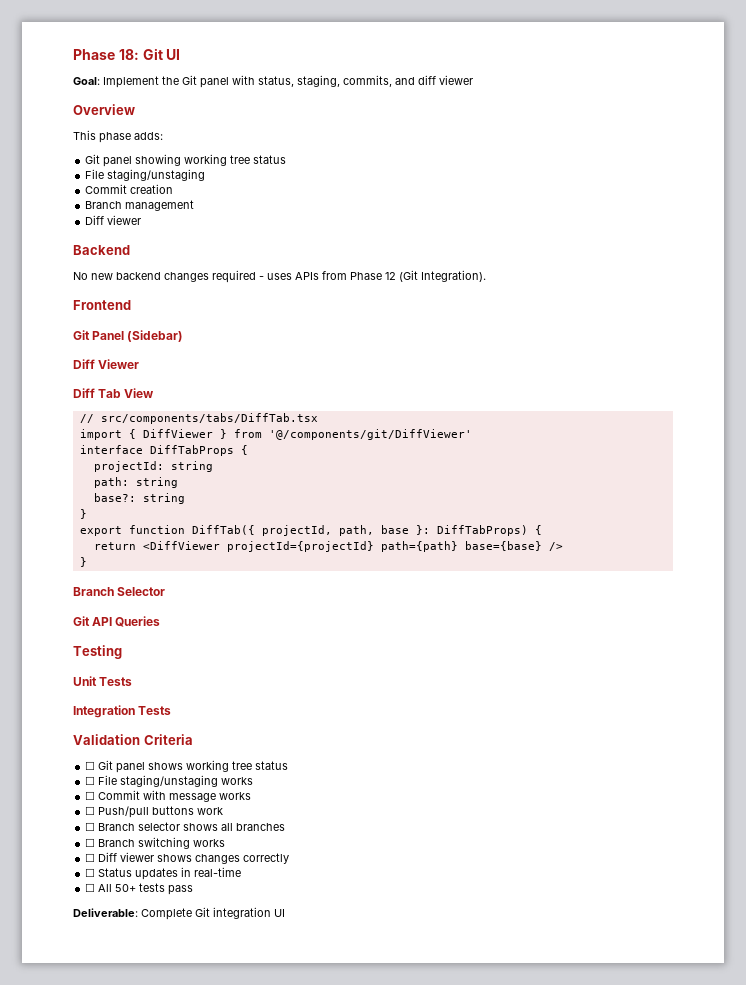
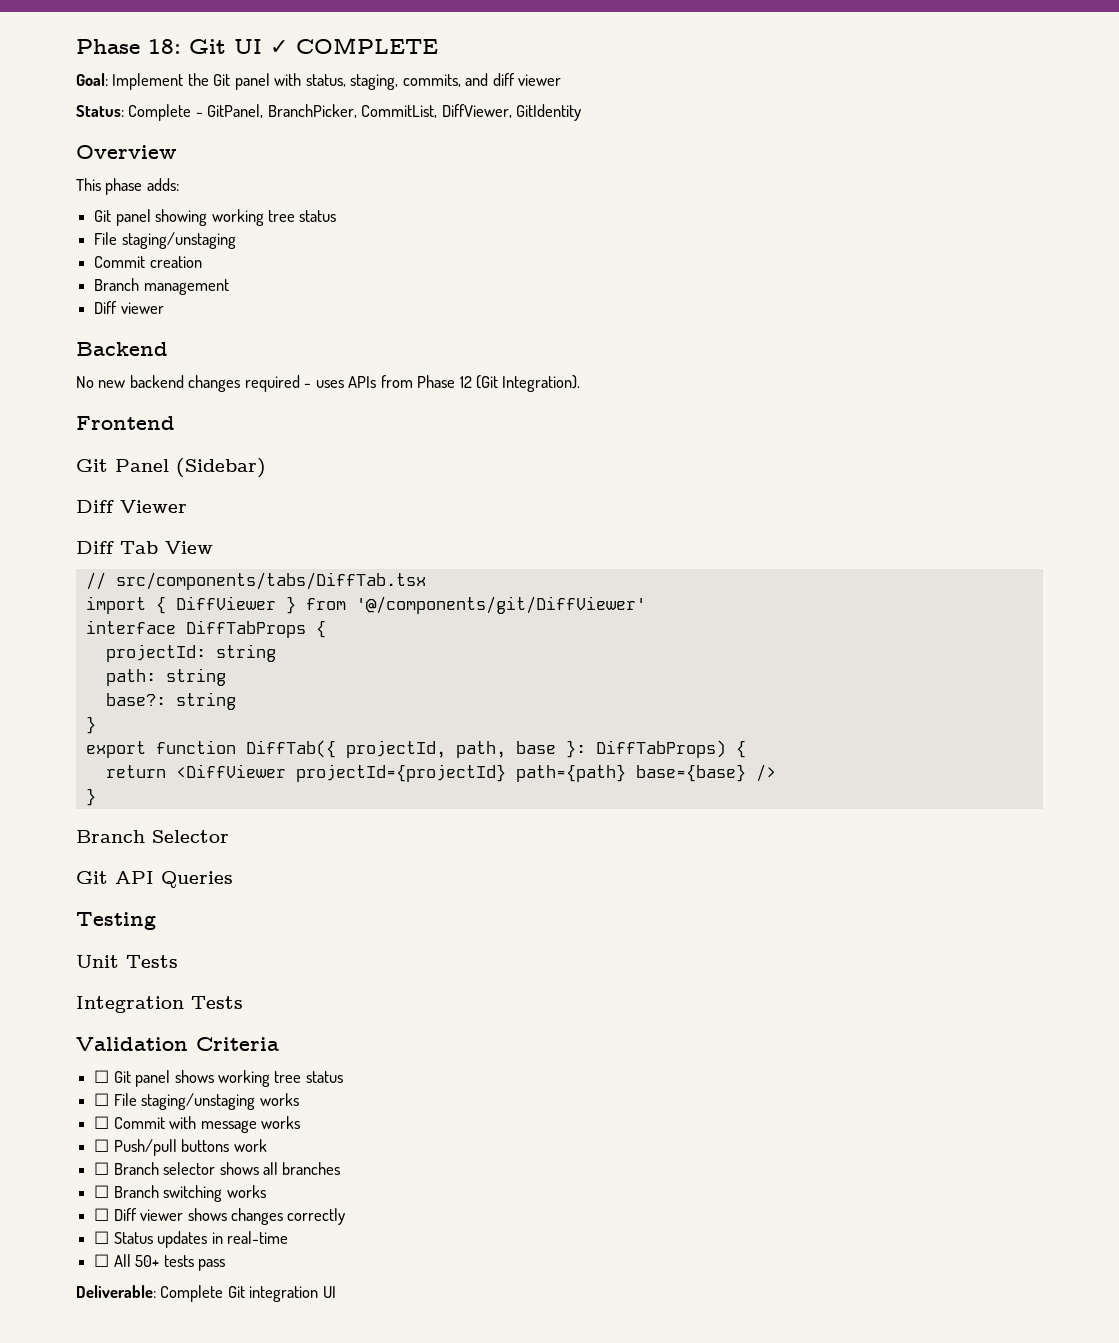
- Phase 18: Git UI
+ Phase 18: Git UI ✓ COMPLETE
+ Status: Complete - GitPanel, BranchPicker, CommitList, DiffViewer, GitIdentity

